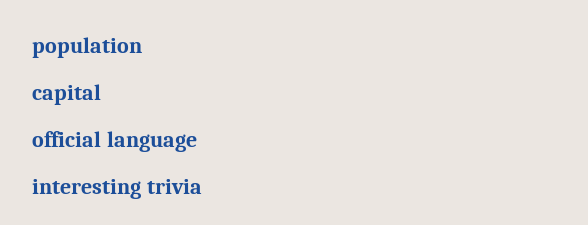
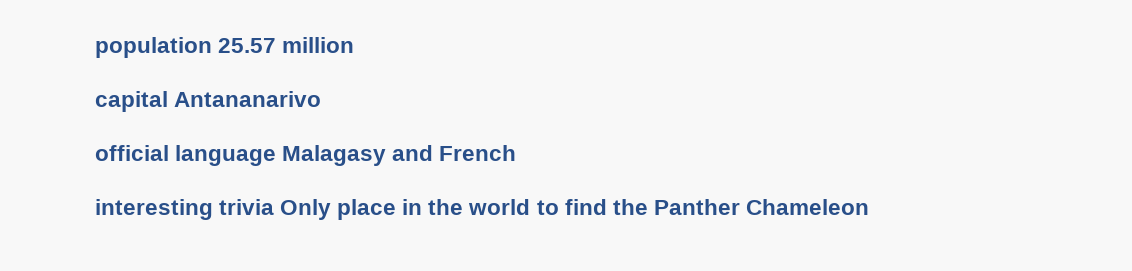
- population
+ population 25.57 million
- capital
+ capital Antananarivo
- official language
+ official language Malagasy and French
- interesting trivia
+ interesting trivia Only place in the world to find the Panther Chameleon

